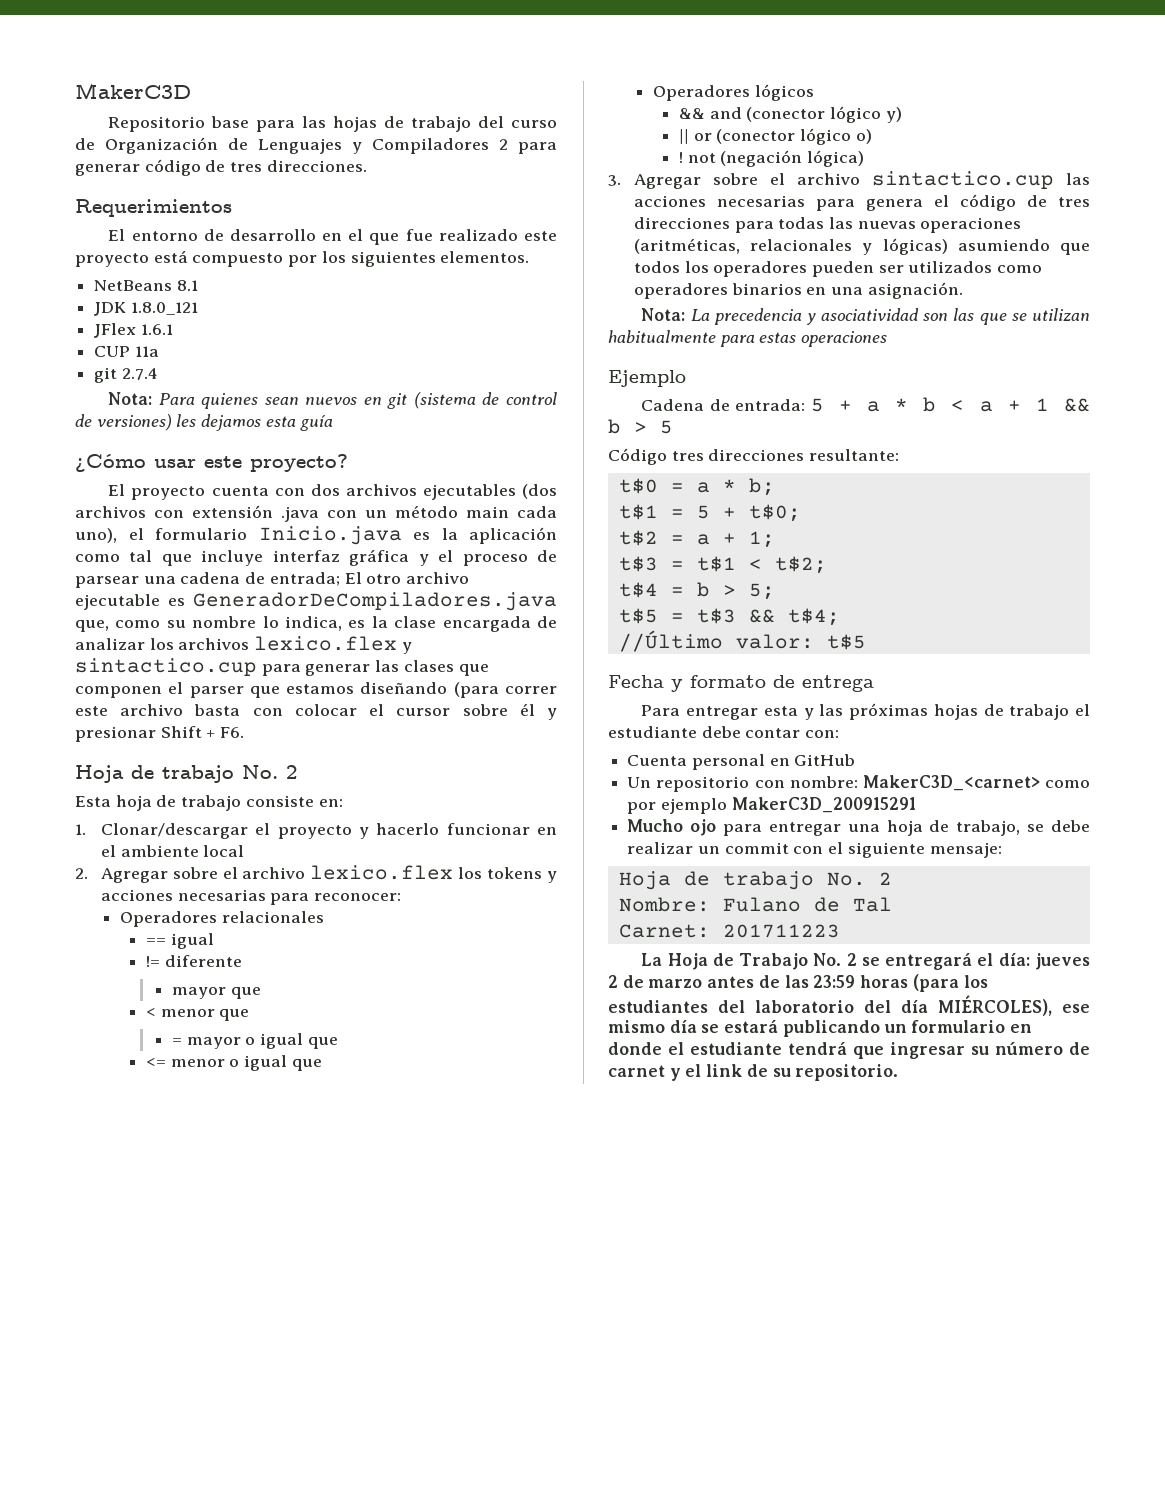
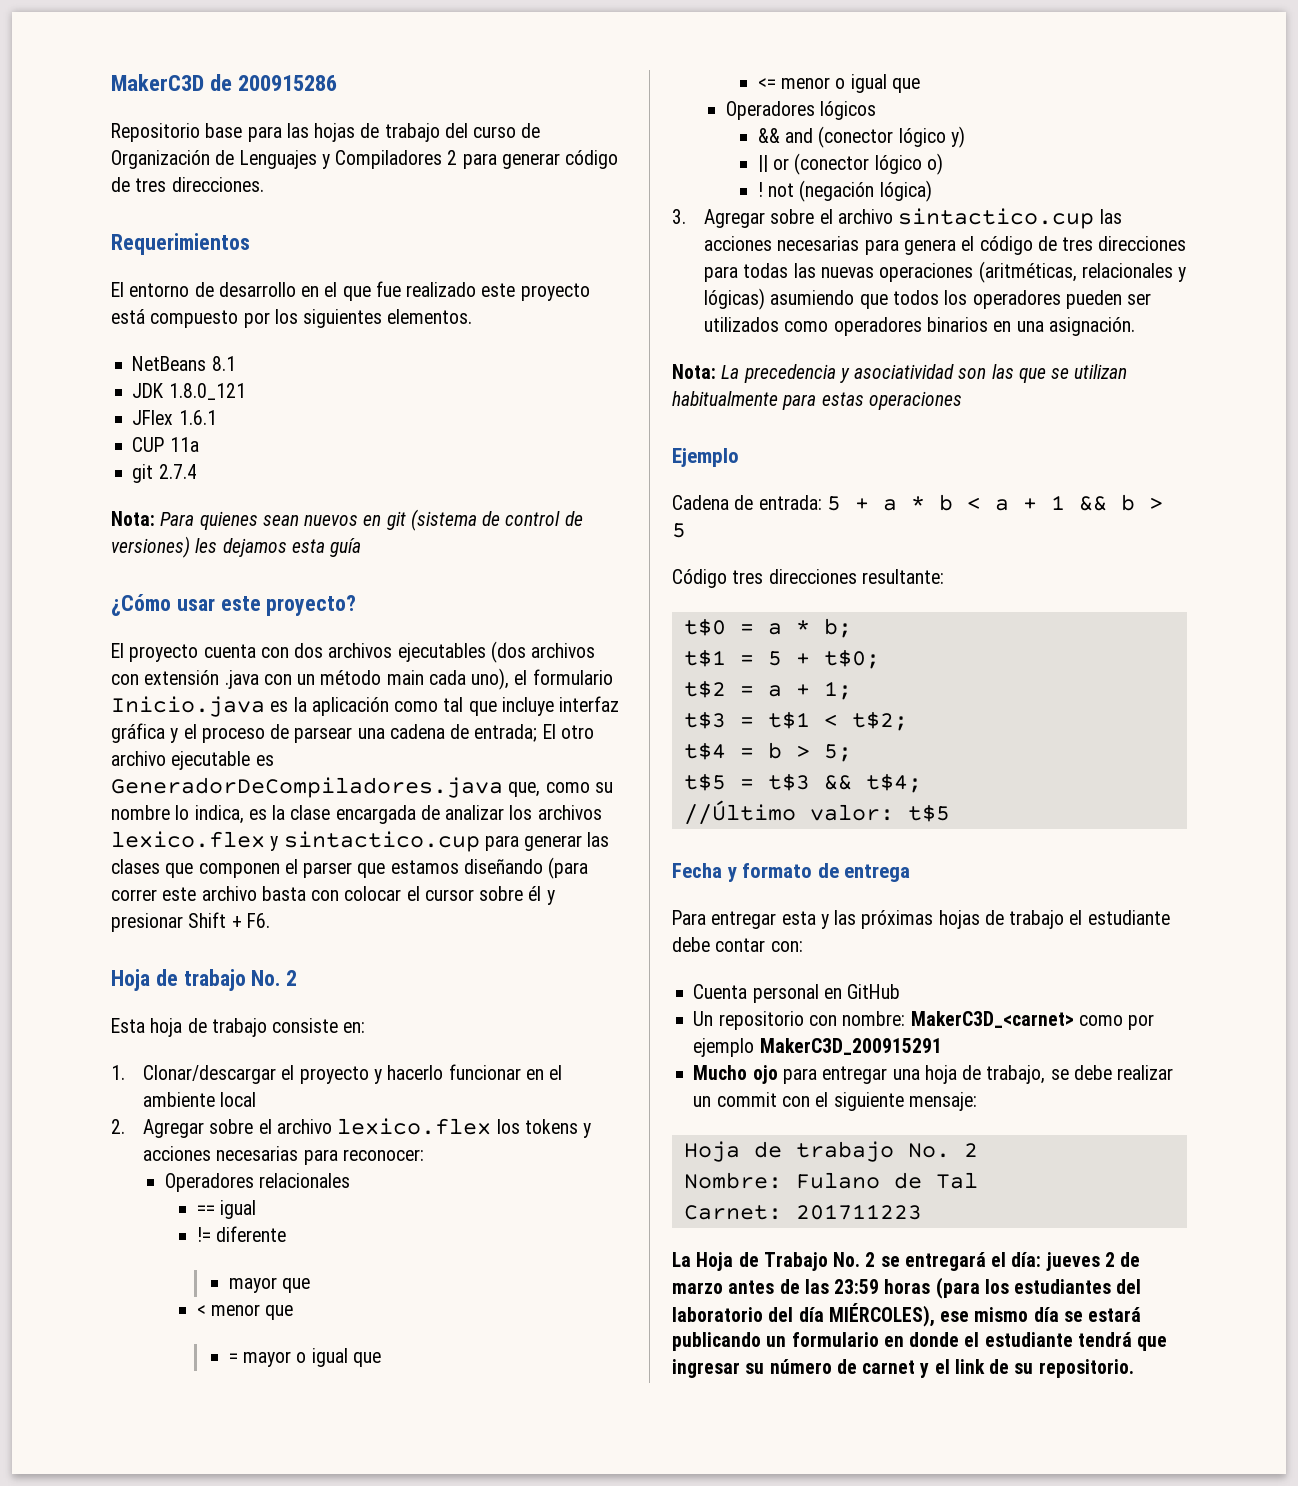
- MakerC3D
+ MakerC3D de 200915286

